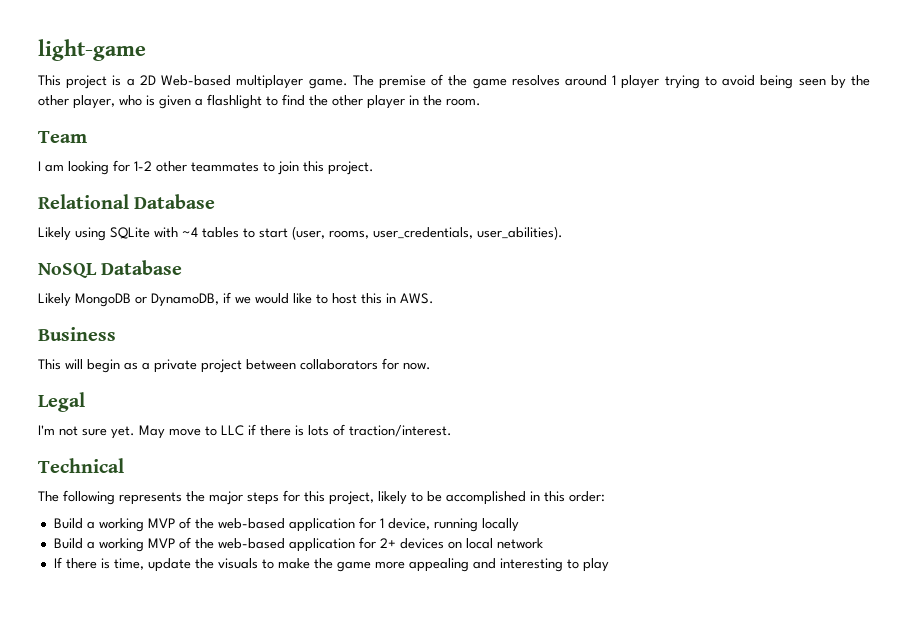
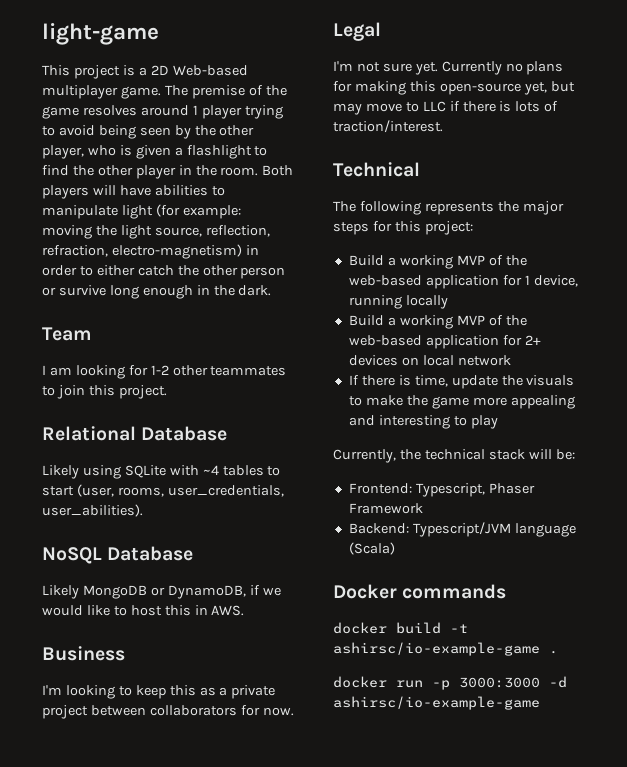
+ Both players will have abilities to manipulate light (for example: moving the light source, reflection, refraction, electro-magnetism) in order to either catch the other person or survive long enough in the dark.
- This will begin as a private project between collaborators for now.
+ I'm looking to keep this as a private project between collaborators for now.
- May move to LLC if there is lots of traction/interest.
+ Currently no plans for making this open-source yet, but may move to LLC if there is lots of traction/interest.
- The following represents the major steps for this project, likely to be accomplished in this order:
+ The following represents the major steps for this project:
+ Currently, the technical stack will be:
+ Frontend: Typescript, Phaser Framework
+ Backend: Typescript/JVM language (Scala)
+ Docker commands
+ docker build -t ashirsc/io-example-game .
+ docker run -p 3000:3000 -d ashirsc/io-example-game

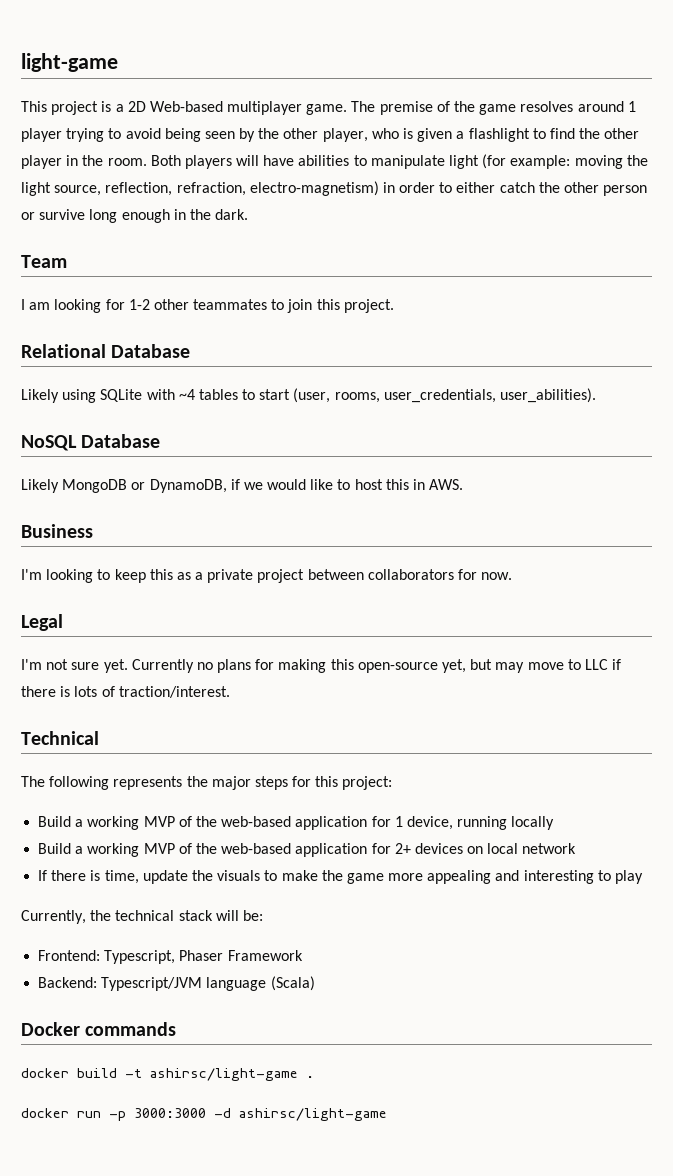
- docker build -t ashirsc/io-example-game .
+ docker build -t ashirsc/light-game .
- docker run -p 3000:3000 -d ashirsc/io-example-game
+ docker run -p 3000:3000 -d ashirsc/light-game

